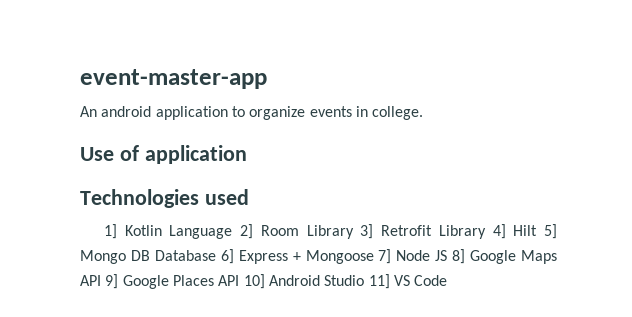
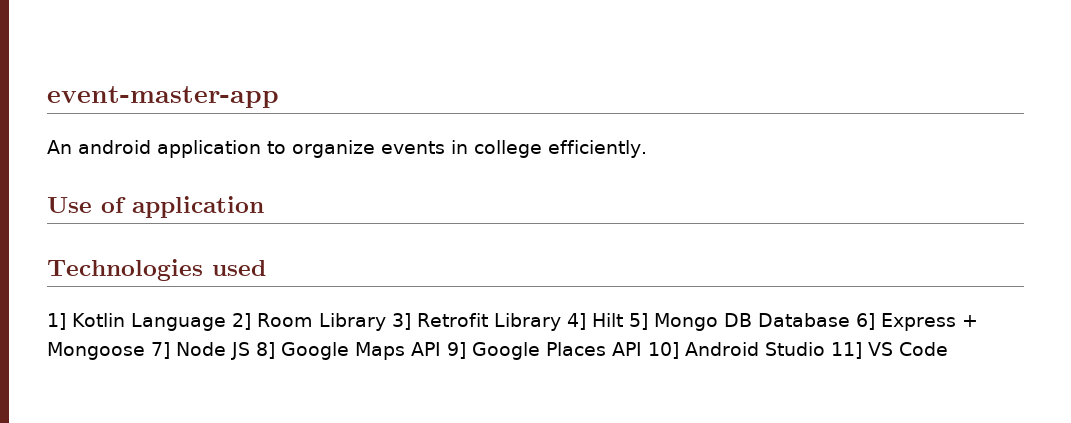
- An android application to organize events in college.
+ An android application to organize events in college efficiently.

